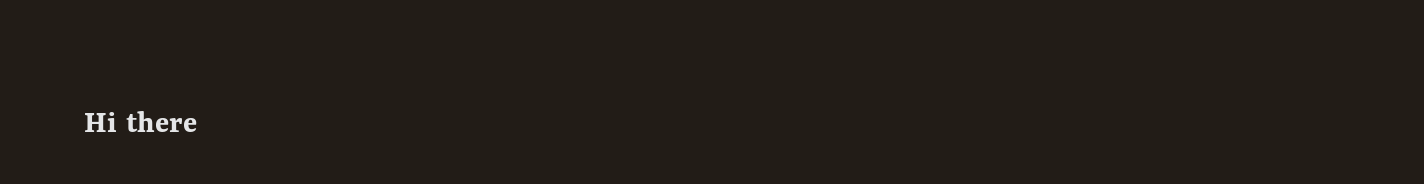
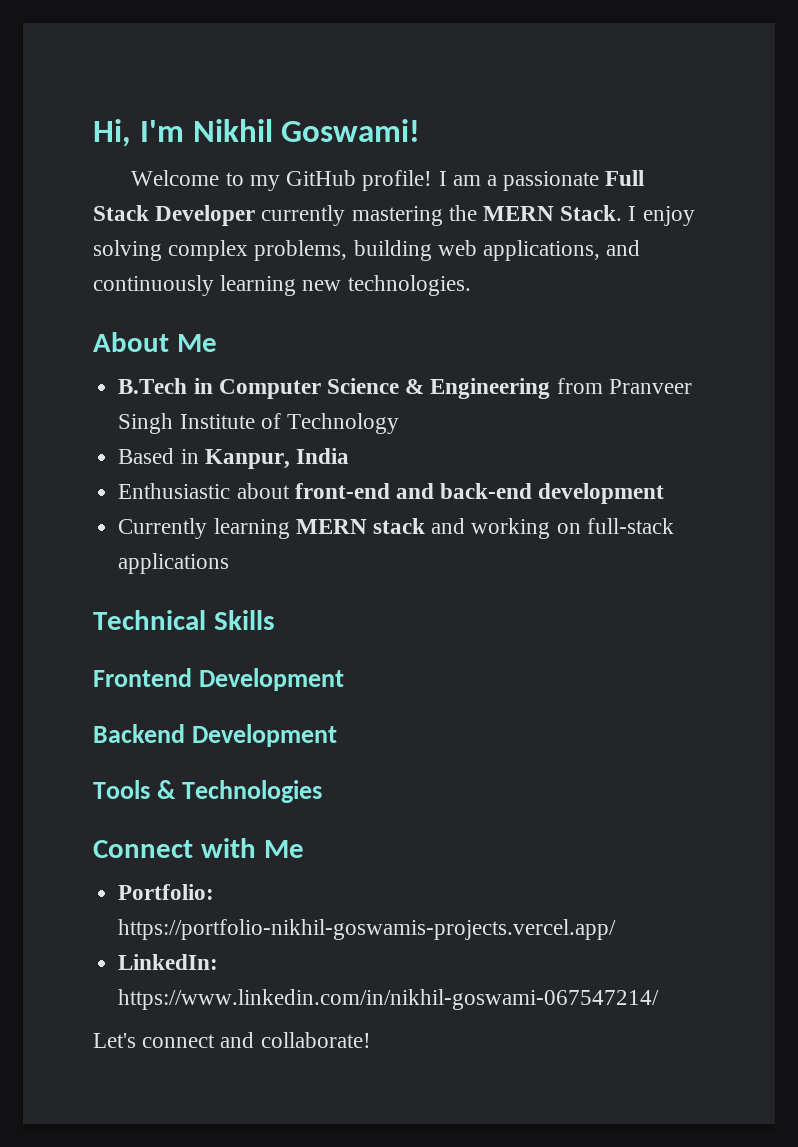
- Hi there
+ Hi, I'm Nikhil Goswami!
+ Welcome to my GitHub profile! I am a passionate Full Stack Developer currently mastering the MERN Stack. I enjoy solving complex problems, building web applications, and continuously learning new technologies.
+ About Me
+ B.Tech in Computer Science & Engineering from Pranveer Singh Institute of Technology
+ Based in Kanpur, India
+ Enthusiastic about front-end and back-end development
+ Currently learning MERN stack and working on full-stack applications
+ Technical Skills
+ Frontend Development
+ Backend Development
+ Tools & Technologies
+ Connect with Me
+ Portfolio: https://portfolio-nikhil-goswamis-projects.vercel.app/
+ LinkedIn: https://www.linkedin.com/in/nikhil-goswami-067547214/
+ Let's connect and collaborate!

